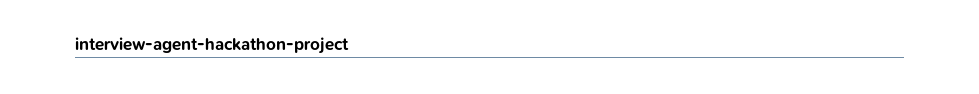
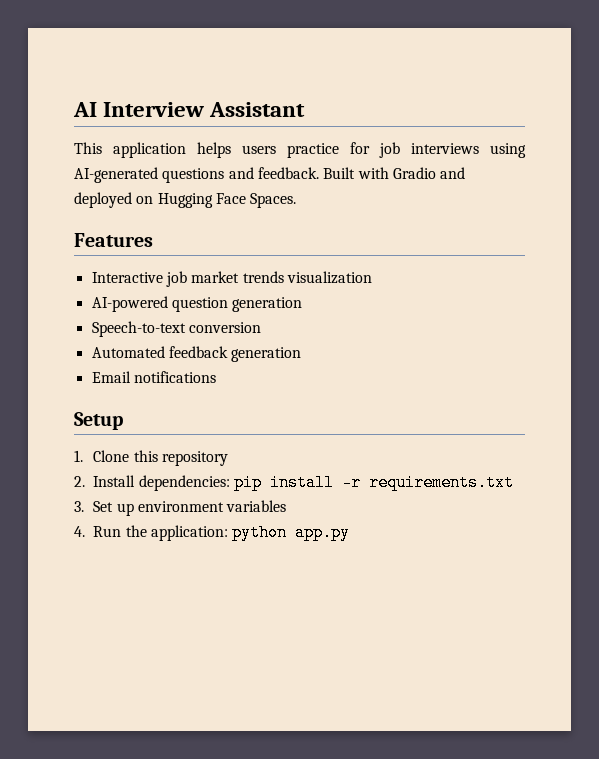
- interview-agent-hackathon-project
+ AI Interview Assistant
+ This application helps users practice for job interviews using AI-generated questions and feedback. Built with Gradio and deployed on Hugging Face Spaces.
+ Features
+ Interactive job market trends visualization
+ AI-powered question generation
+ Speech-to-text conversion
+ Automated feedback generation
+ Email notifications
+ Setup
+ 1. Clone this repository
+ 2. Install dependencies: pip install -r requirements.txt
+ 3. Set up environment variables
+ 4. Run the application: python app.py

